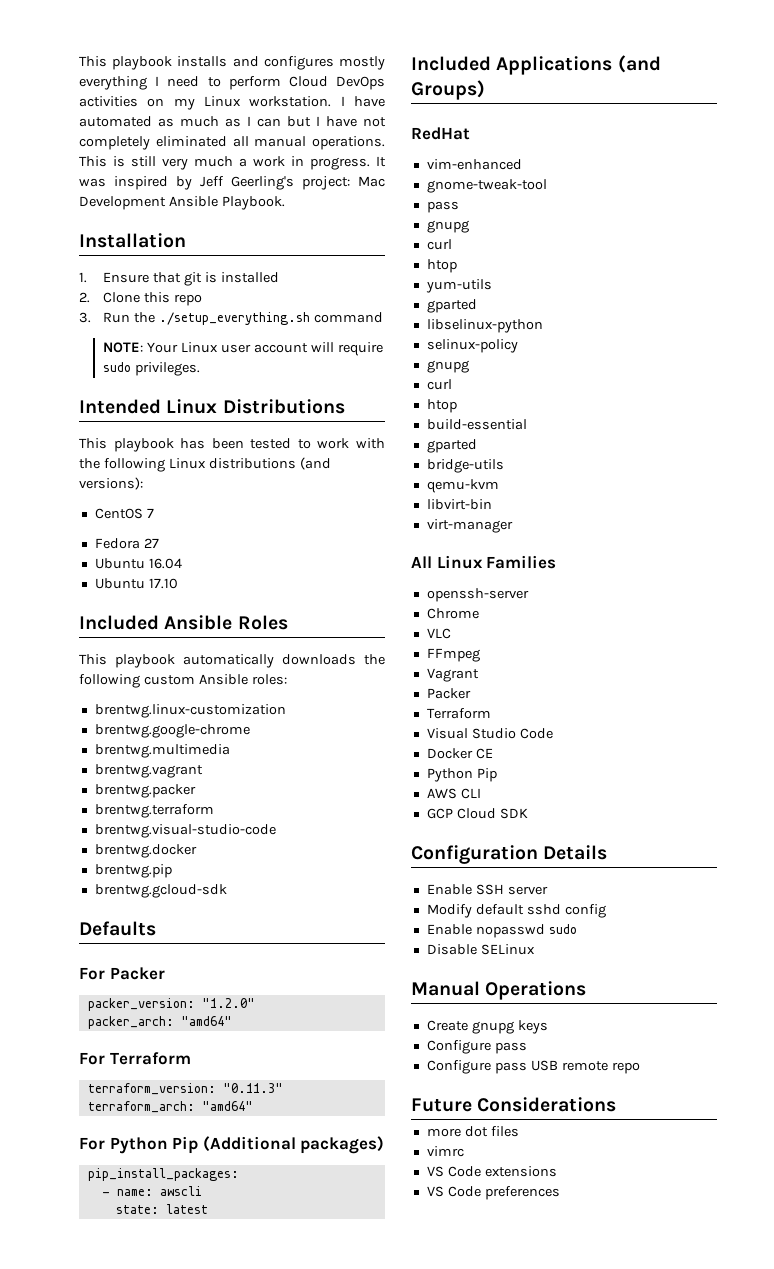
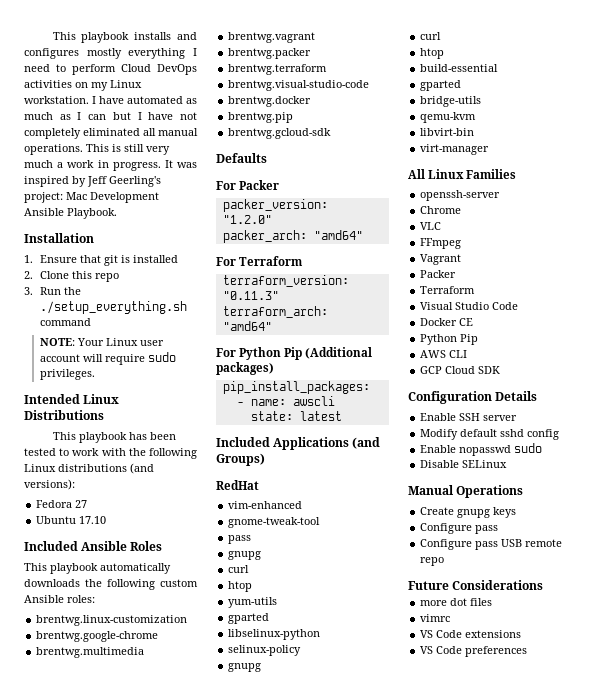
- CentOS 7
- Ubuntu 16.04

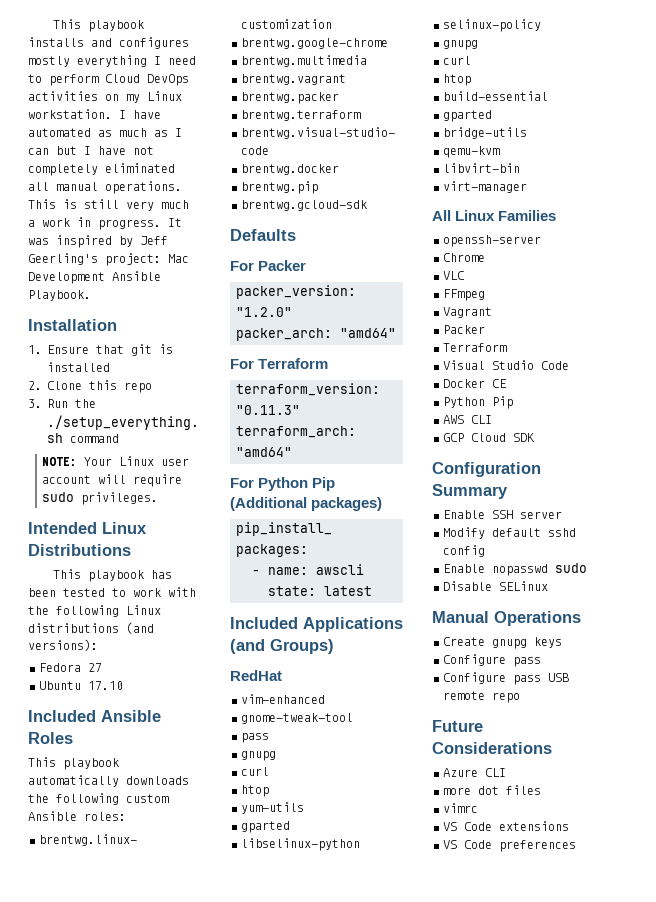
- Configuration Details
+ Configuration Summary
+ Azure CLI

